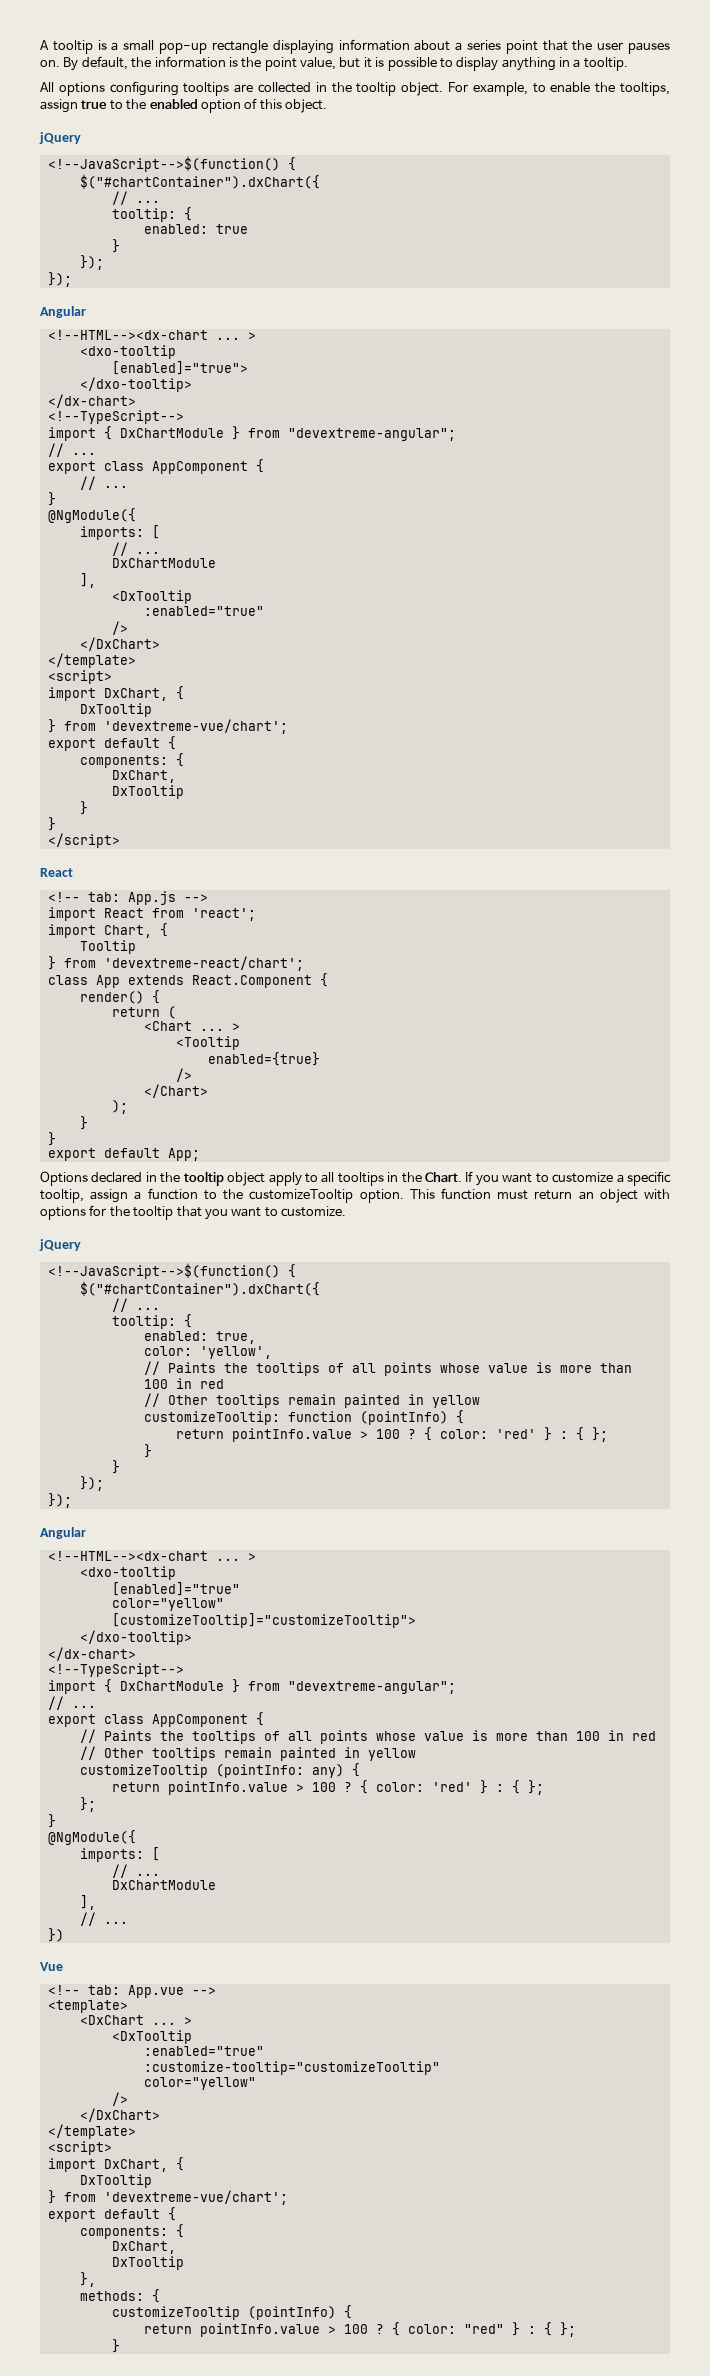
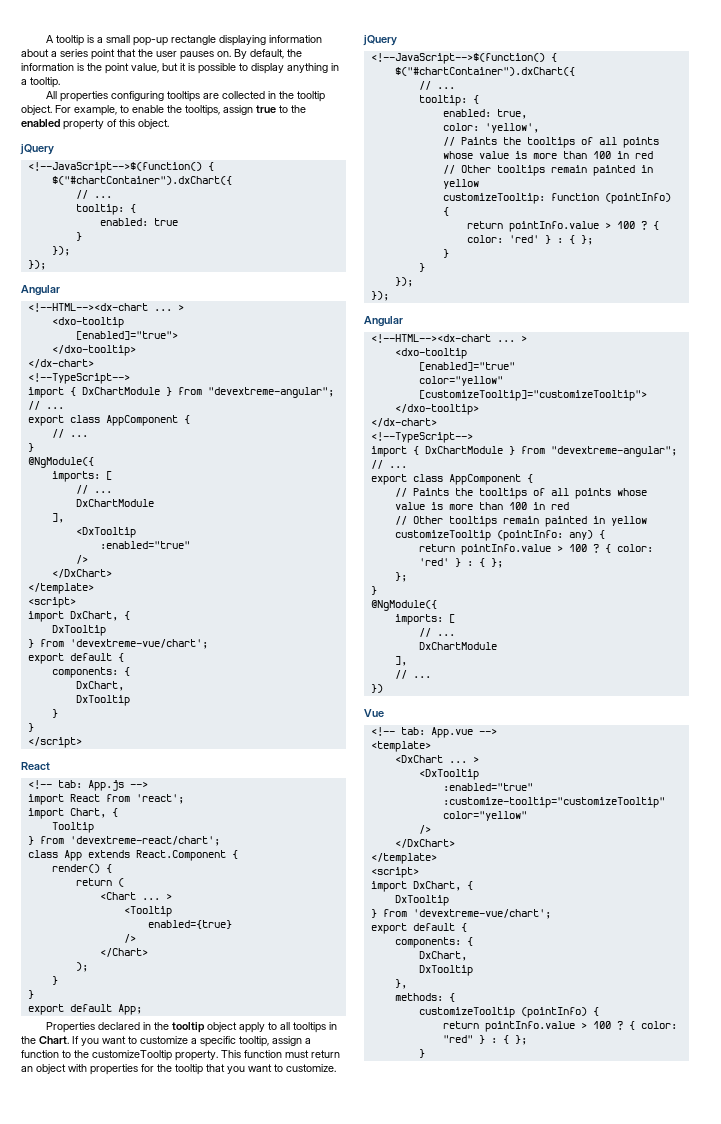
- All options configuring tooltips are collected in the tooltip object.
+ All properties configuring tooltips are collected in the tooltip object.
- For example, to enable the tooltips, assign true to the enabled option of this object.
+ For example, to enable the tooltips, assign true to the enabled property of this object.
- Options declared in the tooltip object apply to all tooltips in the Chart.
+ Properties declared in the tooltip object apply to all tooltips in the Chart.
- If you want to customize a specific tooltip, assign a function to the customizeTooltip option.
+ If you want to customize a specific tooltip, assign a function to the customizeTooltip property.
- This function must return an object with options for the tooltip that you want to customize.
+ This function must return an object with properties for the tooltip that you want to customize.

